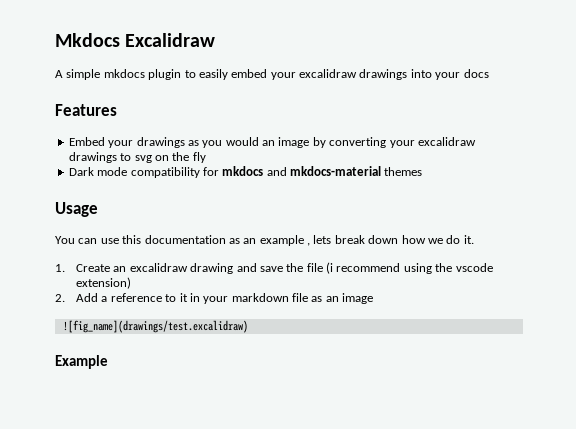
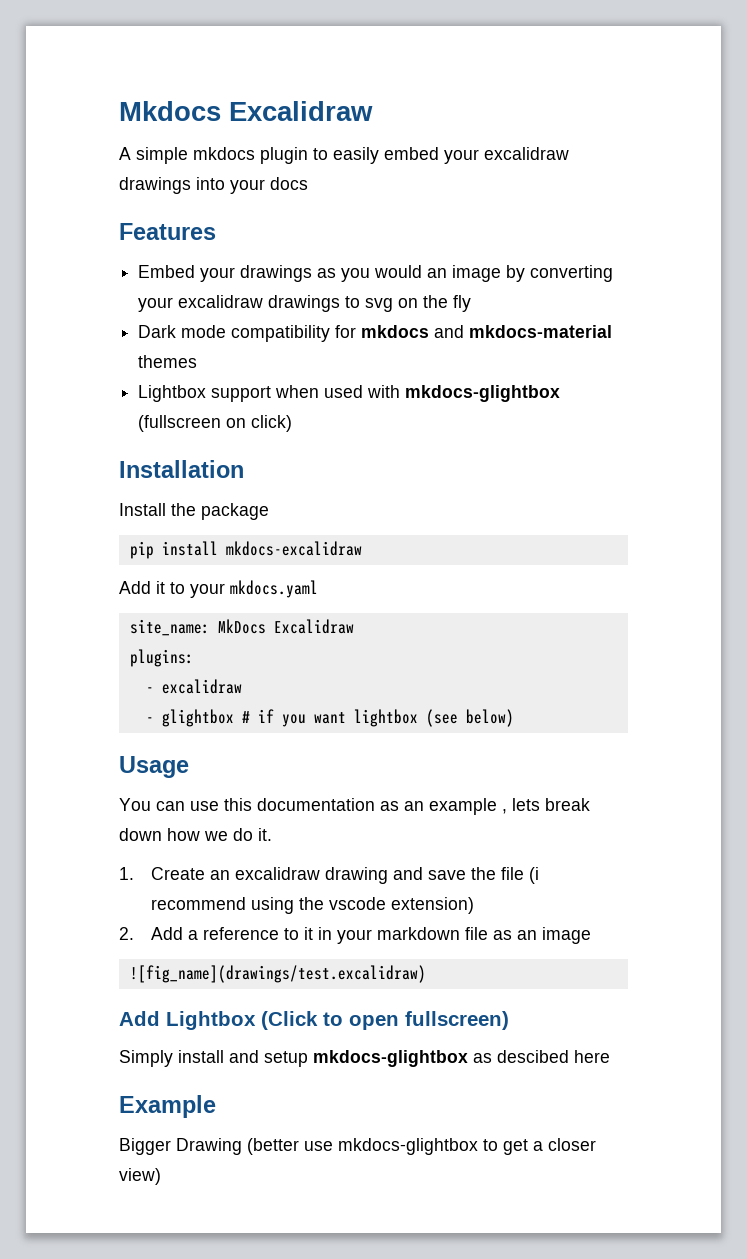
+ Lightbox support when used with mkdocs-glightbox (fullscreen on click)
+ Installation
+ Install the package
+ pip install mkdocs-excalidraw
+ Add it to your mkdocs.yaml
+ site_name: MkDocs Excalidraw
+ plugins:
+ - excalidraw
+ - glightbox # if you want lightbox (see below)
+ Add Lightbox (Click to open fullscreen)
+ Simply install and setup mkdocs-glightbox as descibed here
  Example
+ Bigger Drawing (better use mkdocs-glightbox to get a closer view)

